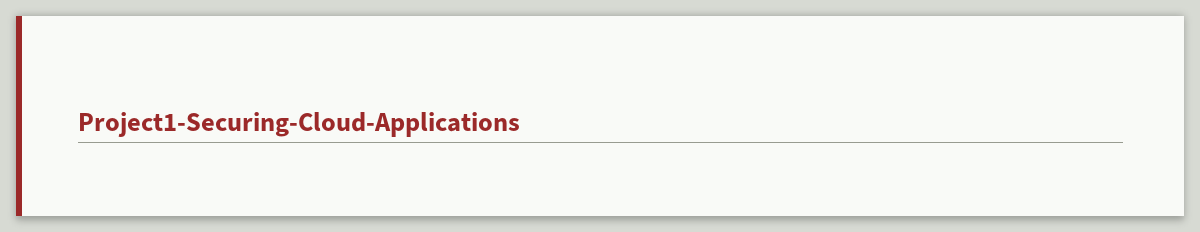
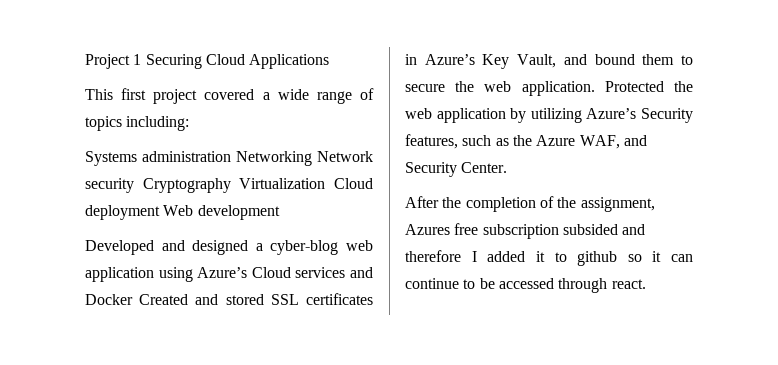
- Project1-Securing-Cloud-Applications
+ Project 1 Securing Cloud Applications
+ This first project covered a wide range of topics including:
+ Systems administration Networking Network security Cryptography Virtualization Cloud deployment Web development
+ Developed and designed a cyber-blog web application using Azure’s Cloud services and Docker Created and stored SSL certificates in Azure’s Key Vault, and bound them to secure the web application. Protected the web application by utilizing Azure’s Security features, such as the Azure WAF, and Security Center.
+ After the completion of the assignment, Azures free subscription subsided and therefore I added it to github so it can continue to be accessed through react.

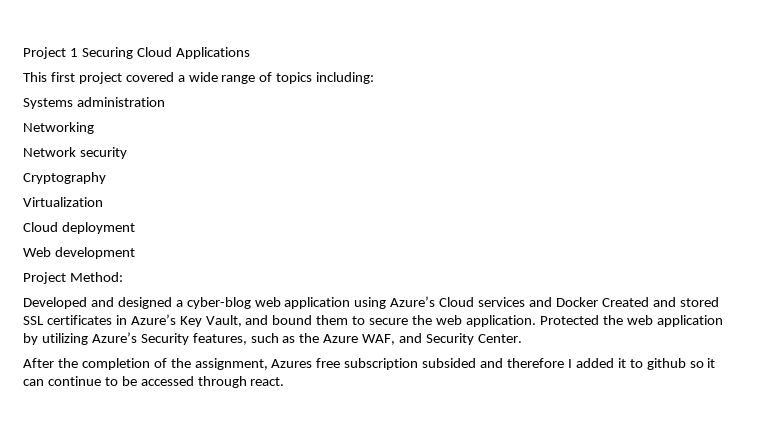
- Systems administration Networking Network security Cryptography Virtualization Cloud deployment Web development
+ Systems administration
+ Networking
+ Network security
+ Cryptography
+ Virtualization
+ Cloud deployment
+ Web development
+ Project Method:

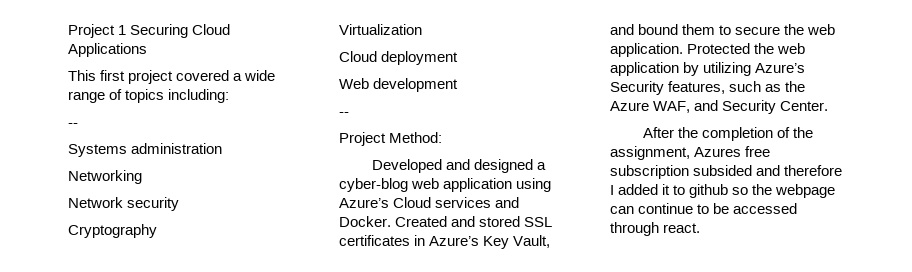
  This first project covered a wide range of topics including:
+ --
  Web development
+ --
- Developed and designed a cyber-blog web application using Azure’s Cloud services and Docker Created and stored SSL certificates in Azure’s Key Vault, and bound them to secure the web application.
+ Developed and designed a cyber-blog web application using Azure’s Cloud services and Docker. Created and stored SSL certificates in Azure’s Key Vault, and bound them to secure the web application.
- After the completion of the assignment, Azures free subscription subsided and therefore I added it to github so it can continue to be accessed through react.
+ After the completion of the assignment, Azures free subscription subsided and therefore I added it to github so the webpage can continue to be accessed through react.

